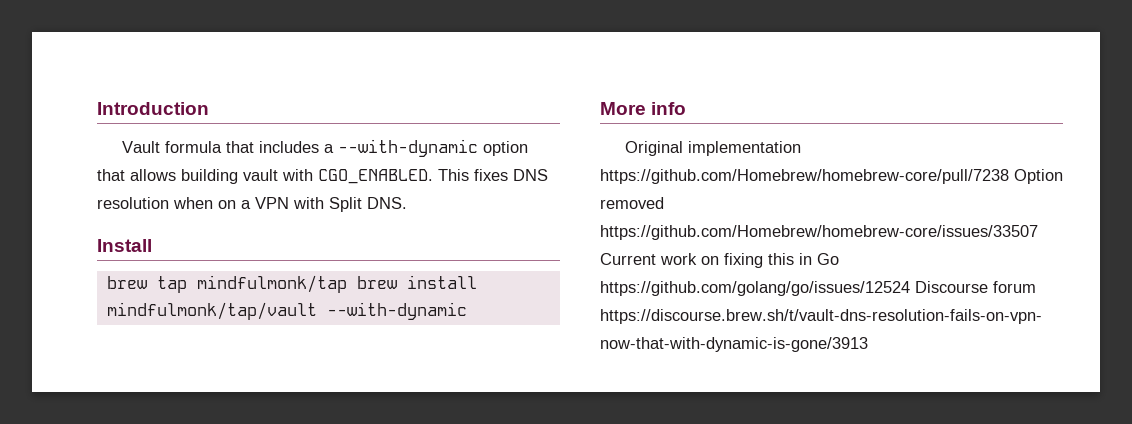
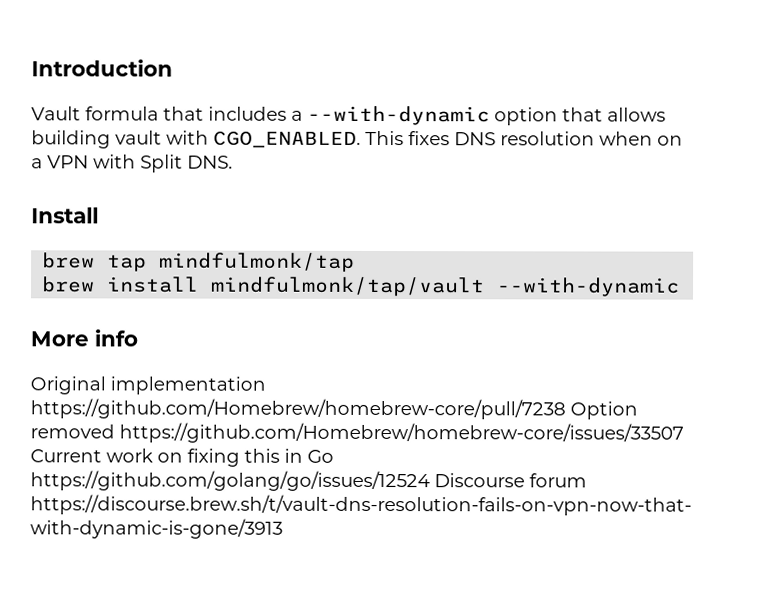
- brew tap mindfulmonk/tap brew install mindfulmonk/tap/vault --with-dynamic
+ brew tap mindfulmonk/tap
+ brew install mindfulmonk/tap/vault --with-dynamic

